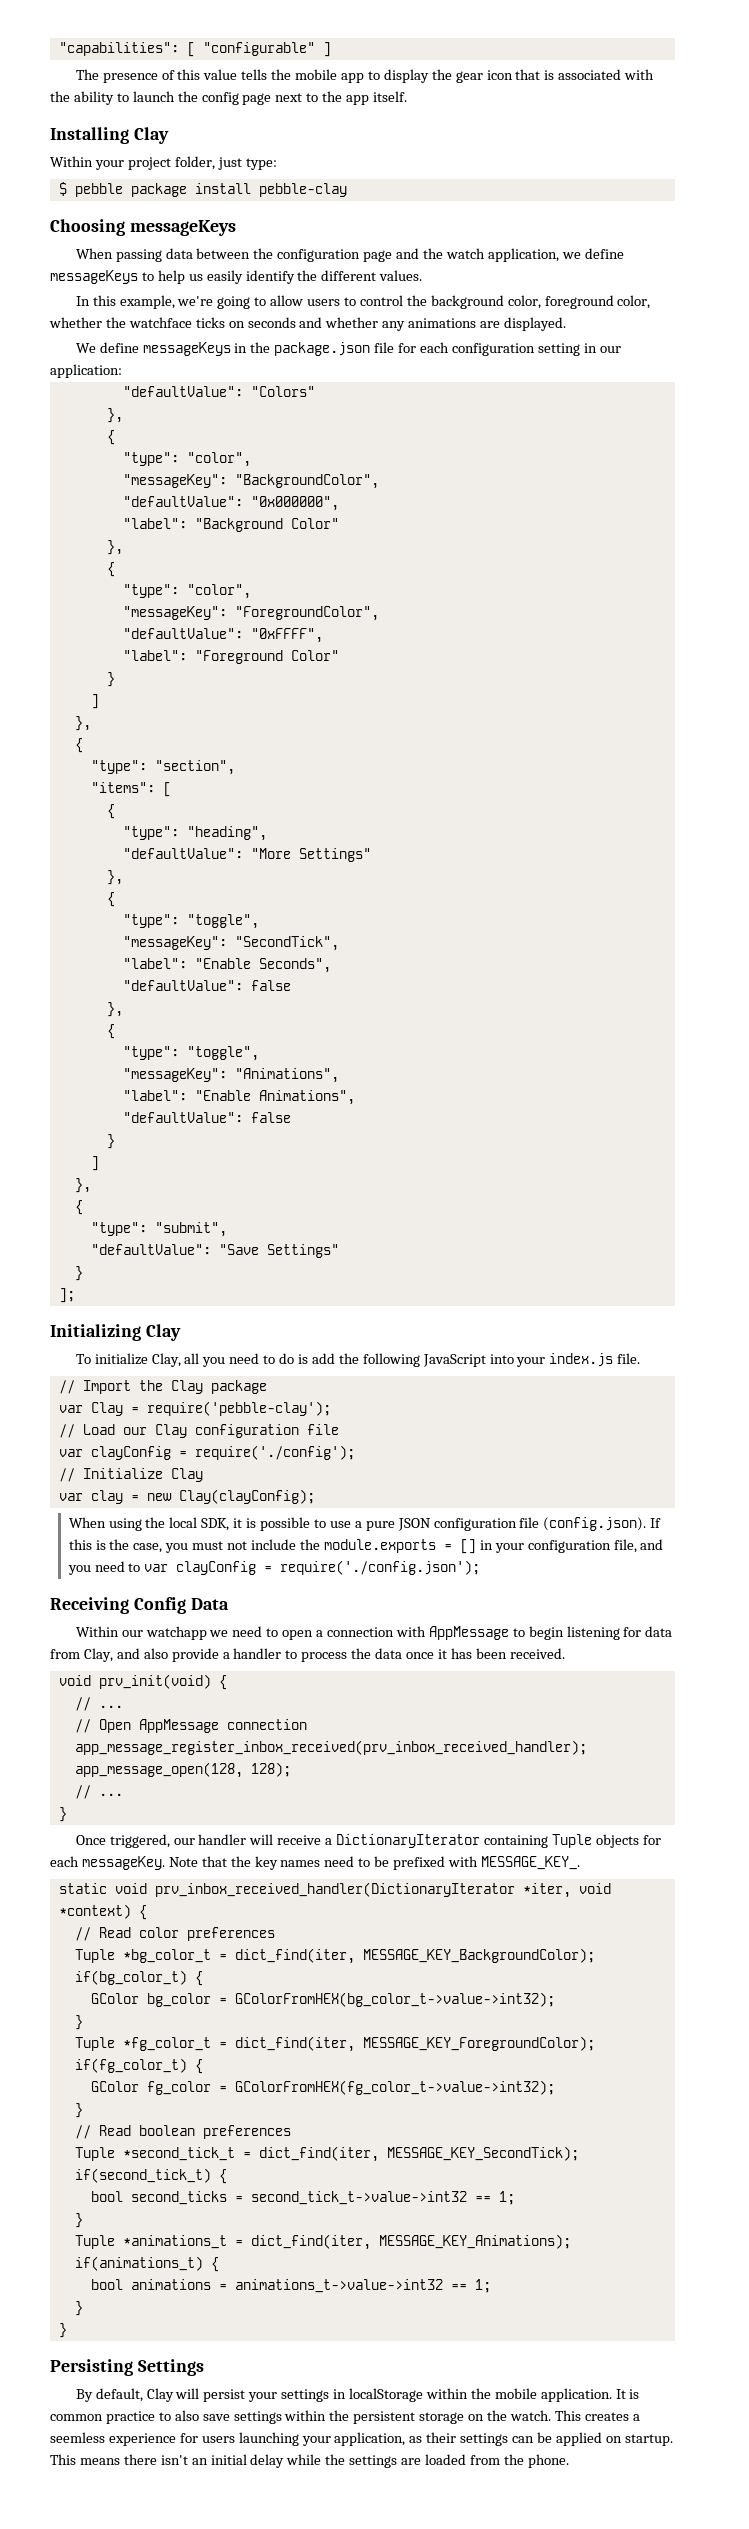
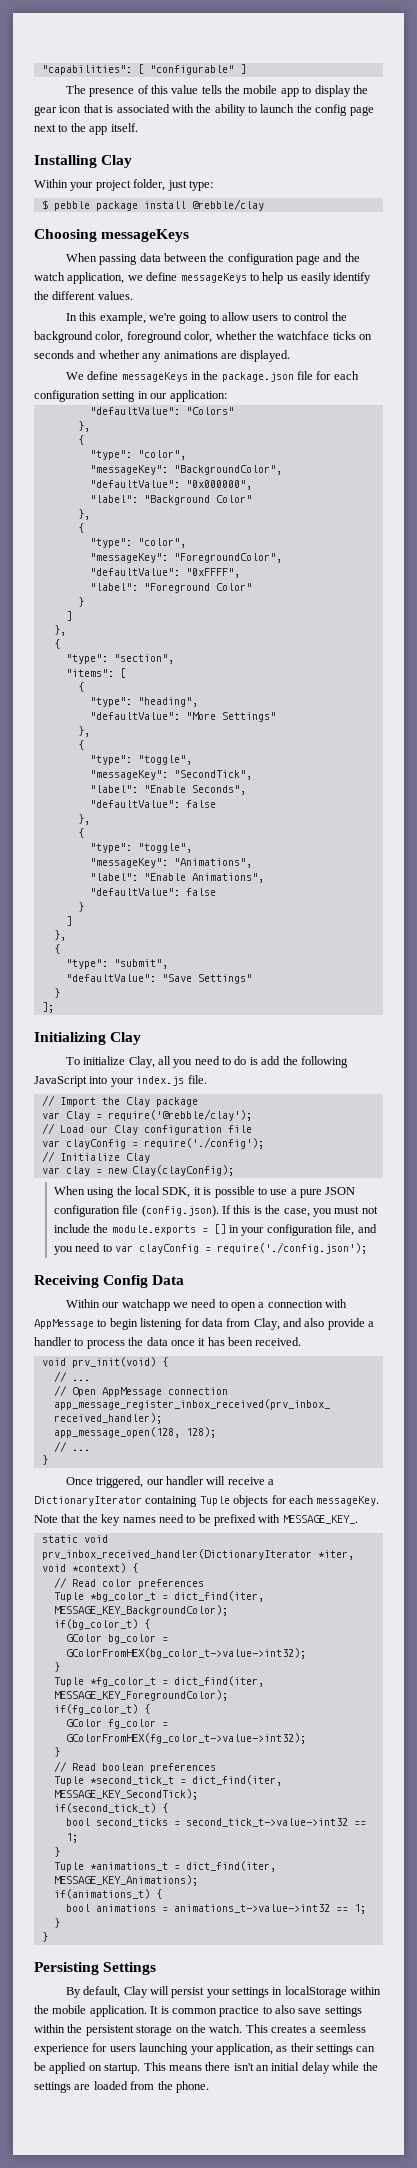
- $ pebble package install pebble-clay
+ $ pebble package install @rebble/clay
- var Clay = require('pebble-clay');
+ var Clay = require('@rebble/clay');

